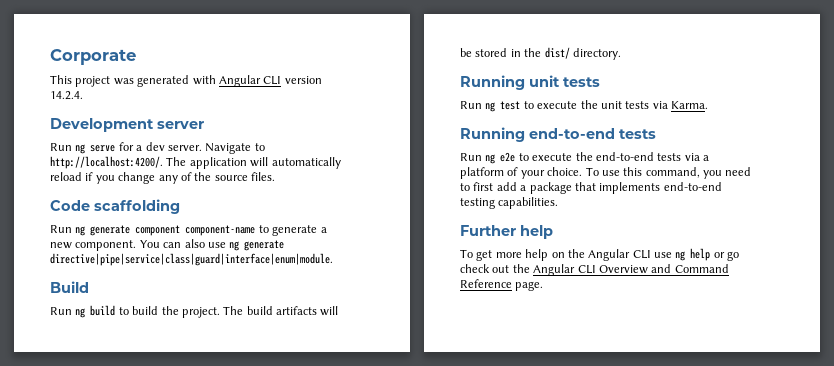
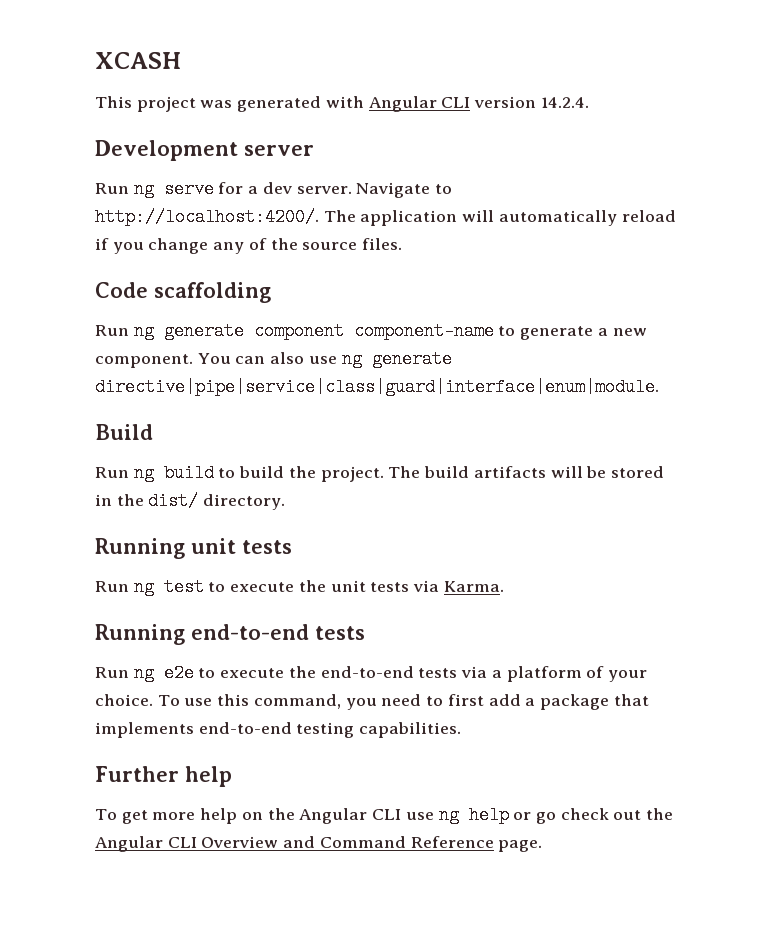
- Corporate
+ XCASH

